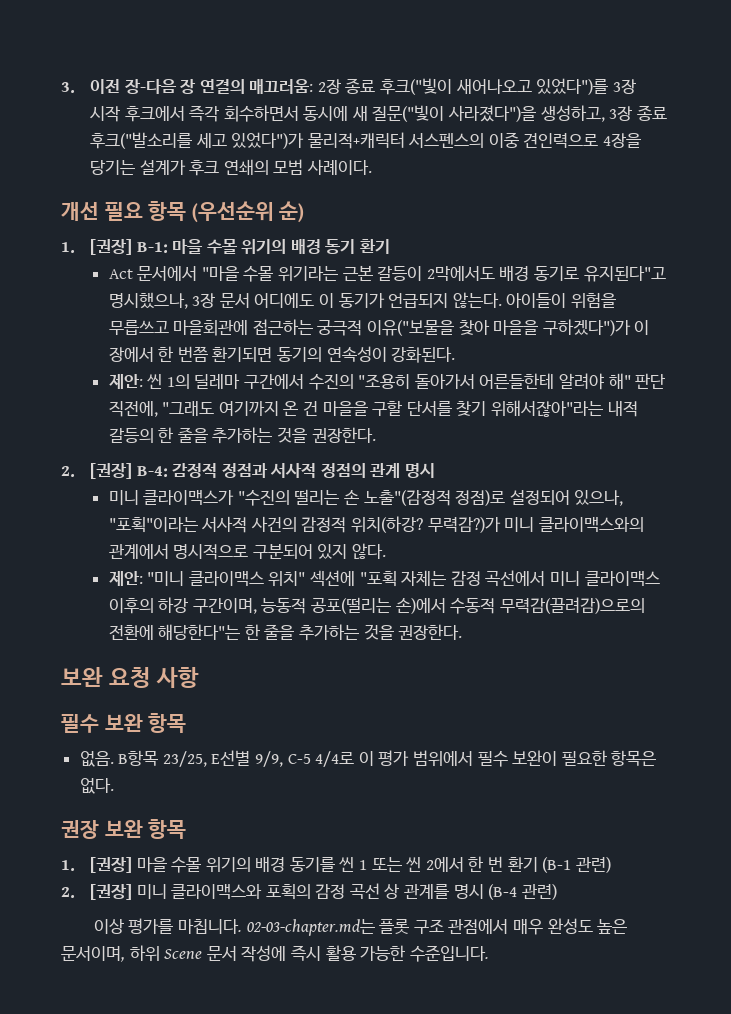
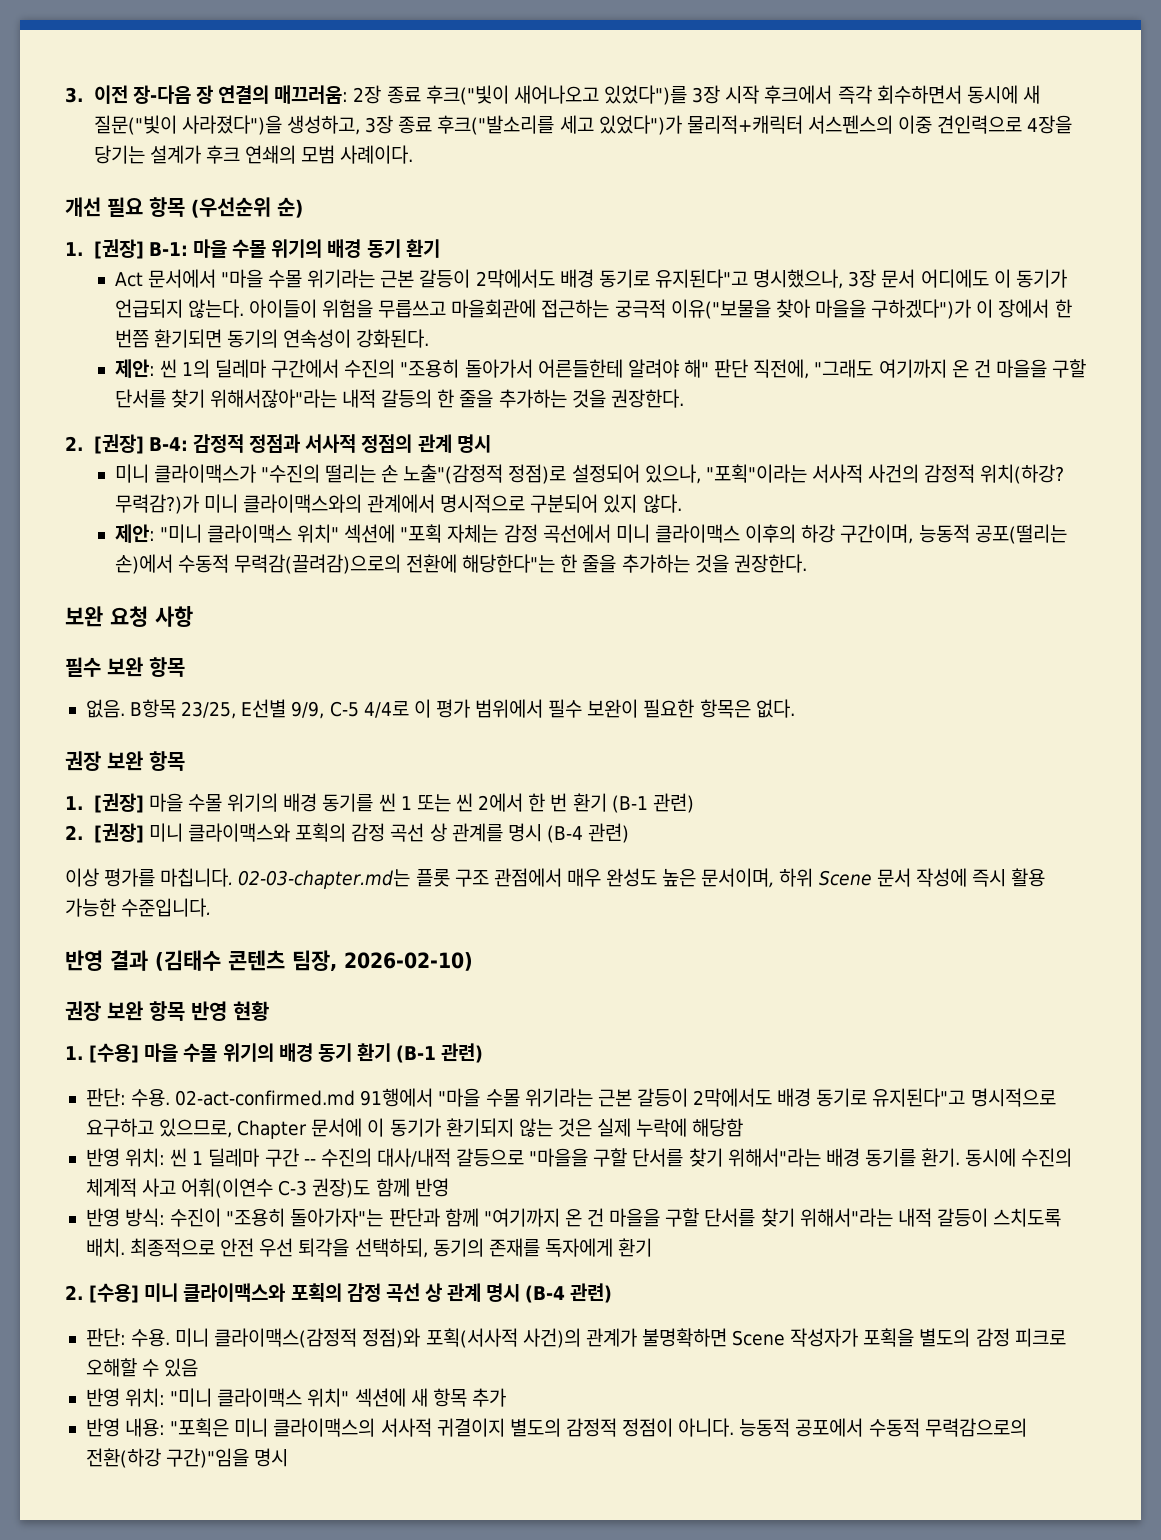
+ 반영 결과 (김태수 콘텐츠 팀장, 2026-02-10)
+ 권장 보완 항목 반영 현황
+ 1. [수용] 마을 수몰 위기의 배경 동기 환기 (B-1 관련)
+ 판단: 수용. 02-act-confirmed.md 91행에서 "마을 수몰 위기라는 근본 갈등이 2막에서도 배경 동기로 유지된다"고 명시적으로 요구하고 있으므로, Chapter 문서에 이 동기가 환기되지 않는 것은 실제 누락에 해당함
+ 반영 위치: 씬 1 딜레마 구간 -- 수진의 대사/내적 갈등으로 "마을을 구할 단서를 찾기 위해서"라는 배경 동기를 환기. 동시에 수진의 체계적 사고 어휘(이연수 C-3 권장)도 함께 반영
+ 반영 방식: 수진이 "조용히 돌아가자"는 판단과 함께 "여기까지 온 건 마을을 구할 단서를 찾기 위해서"라는 내적 갈등이 스치도록 배치. 최종적으로 안전 우선 퇴각을 선택하되, 동기의 존재를 독자에게 환기
+ 2. [수용] 미니 클라이맥스와 포획의 감정 곡선 상 관계 명시 (B-4 관련)
+ 판단: 수용. 미니 클라이맥스(감정적 정점)와 포획(서사적 사건)의 관계가 불명확하면 Scene 작성자가 포획을 별도의 감정 피크로 오해할 수 있음
+ 반영 위치: "미니 클라이맥스 위치" 섹션에 새 항목 추가
+ 반영 내용: "포획은 미니 클라이맥스의 서사적 귀결이지 별도의 감정적 정점이 아니다. 능동적 공포에서 수동적 무력감으로의 전환(하강 구간)"임을 명시

